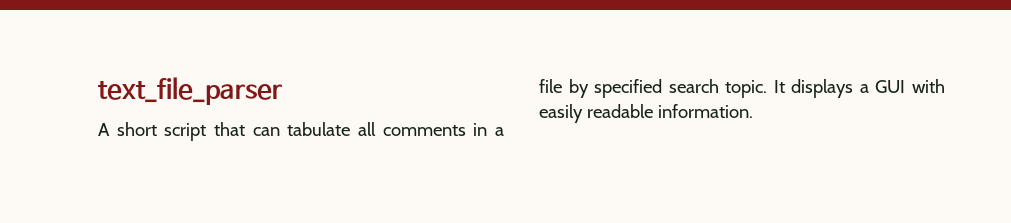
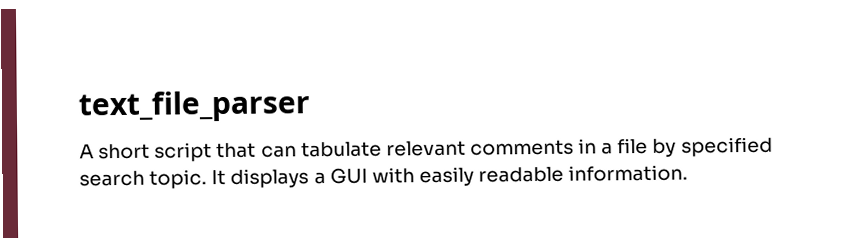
- A short script that can tabulate all comments in a file by specified search topic.
+ A short script that can tabulate relevant comments in a file by specified search topic.

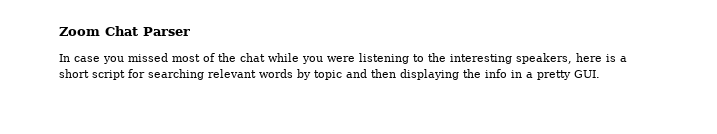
- text_file_parser
- A short script that can tabulate relevant comments in a file by specified search topic. It displays a GUI with easily readable information.
+ Zoom Chat Parser
+ In case you missed most of the chat while you were listening to the interesting speakers, here is a short script for searching relevant words by topic and then displaying the info in a pretty GUI.

